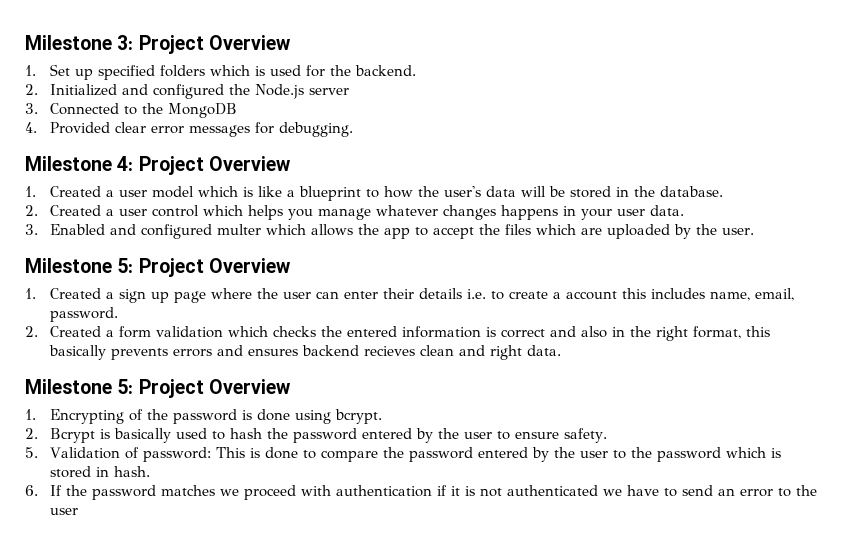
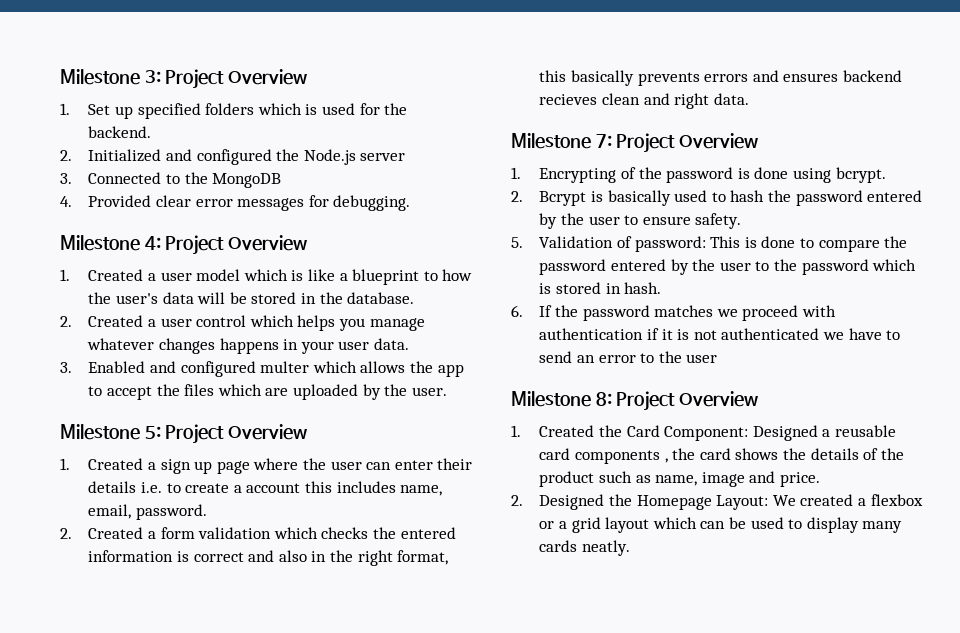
  2. Created a form validation which checks the entered information is correct and also in the right format, this basically prevents errors and ensures backend recieves clean and right data.
- Milestone 5: Project Overview
+ Milestone 7: Project Overview
+ Milestone 8: Project Overview
+ 1. Created the Card Component: Designed a reusable card components , the card shows the details of the product such as name, image and price.
+ 2. Designed the Homepage Layout: We created a flexbox or a grid layout which can be used to display many cards neatly.

